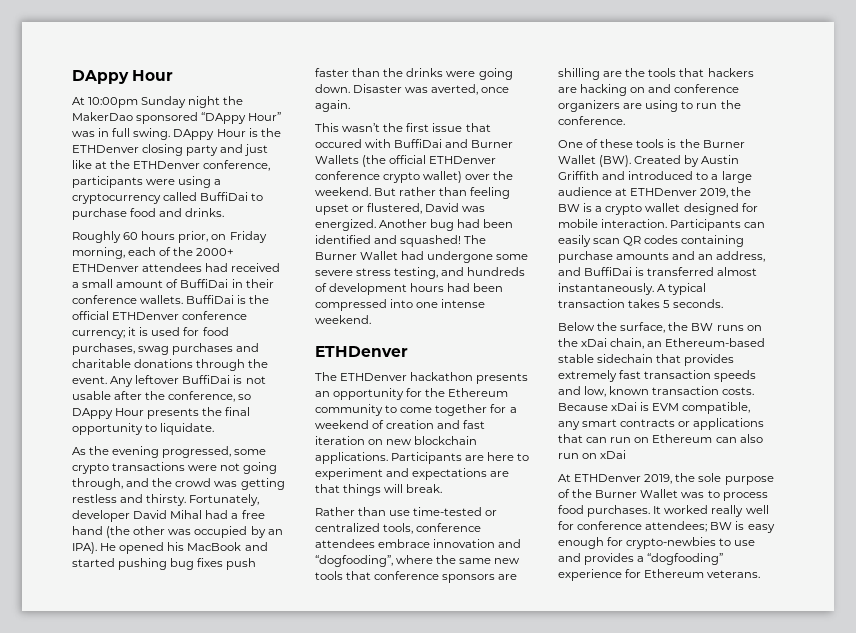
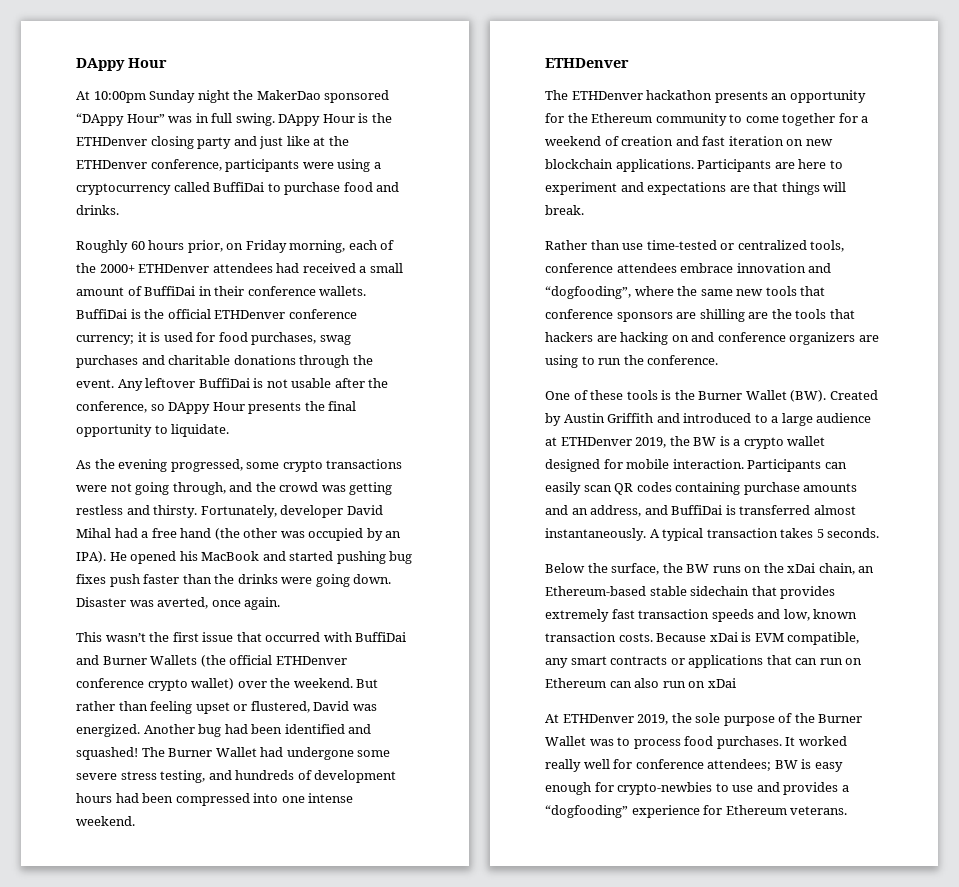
- This wasn’t the first issue that occured with BuffiDai and Burner Wallets (the official ETHDenver conference crypto wallet) over the weekend.
+ This wasn’t the first issue that occurred with BuffiDai and Burner Wallets (the official ETHDenver conference crypto wallet) over the weekend.

